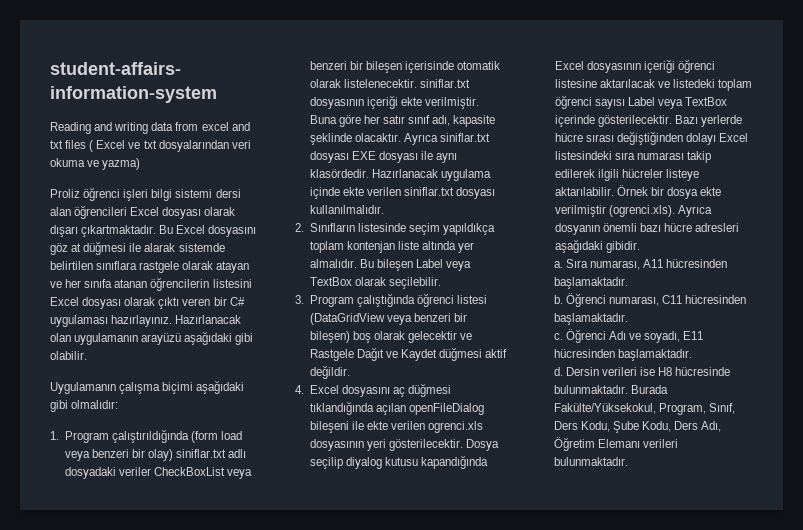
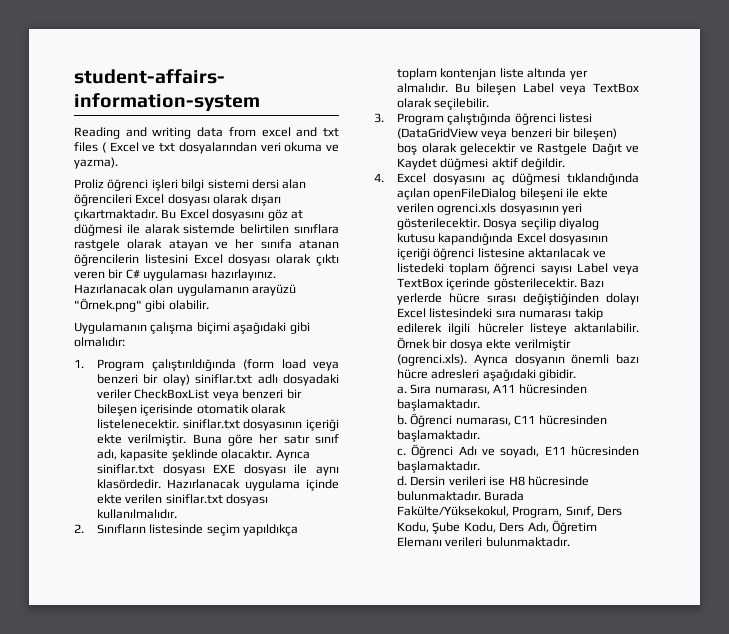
- Reading and writing data from excel and txt files ( Excel ve txt dosyalarından veri okuma ve yazma)
+ Reading and writing data from excel and txt files ( Excel ve txt dosyalarından veri okuma ve yazma).
- Hazırlanacak olan uygulamanın arayüzü aşağıdaki gibi olabilir.
+ Hazırlanacak olan uygulamanın arayüzü "Örnek.png" gibi olabilir.

